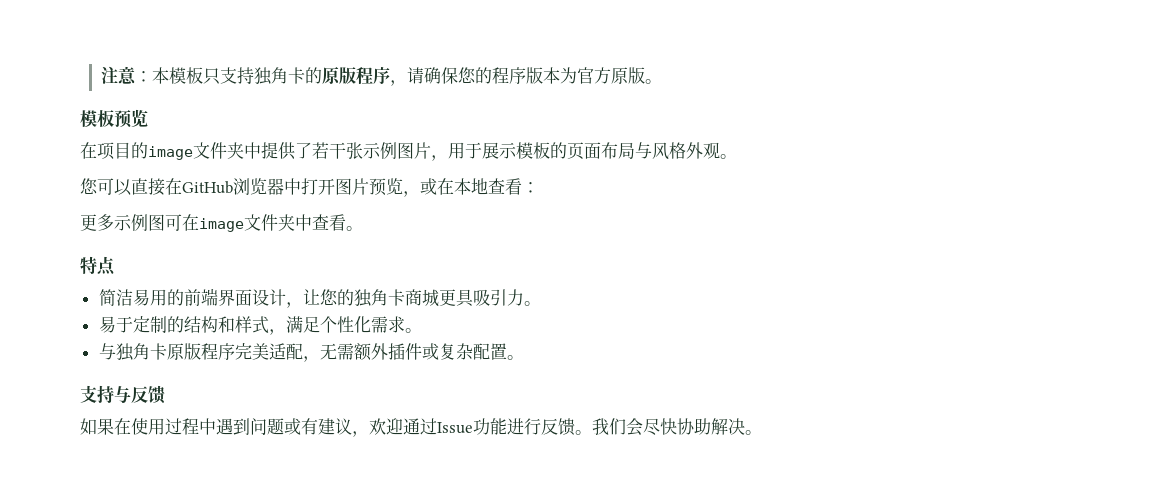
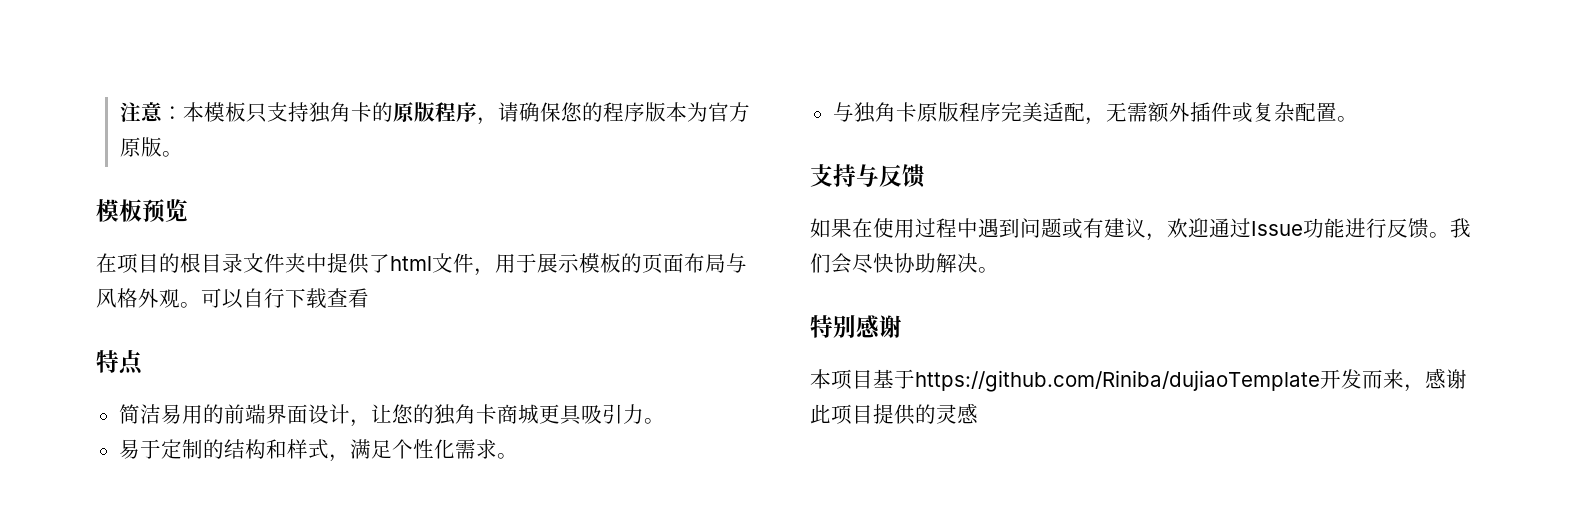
- 在项目的image文件夹中提供了若干张示例图片，用于展示模板的页面布局与风格外观。
- 您可以直接在GitHub浏览器中打开图片预览，或在本地查看：
- 更多示例图可在image文件夹中查看。
+ 在项目的根目录文件夹中提供了html文件，用于展示模板的页面布局与风格外观。可以自行下载查看
+ 特别感谢
+ 本项目基于https://github.com/Riniba/dujiaoTemplate开发而来，感谢此项目提供的灵感

